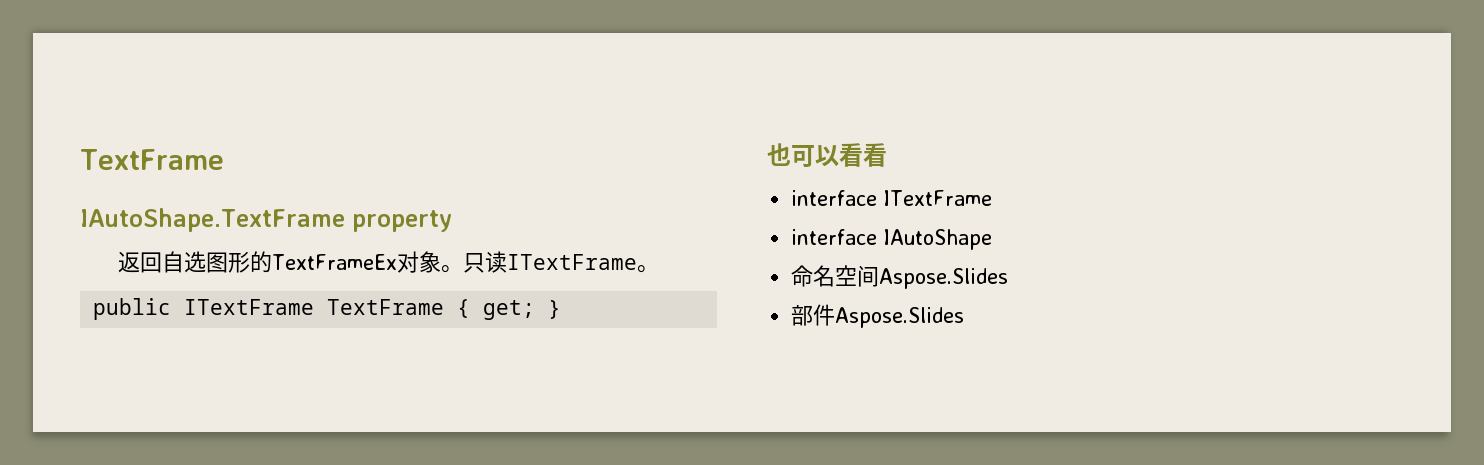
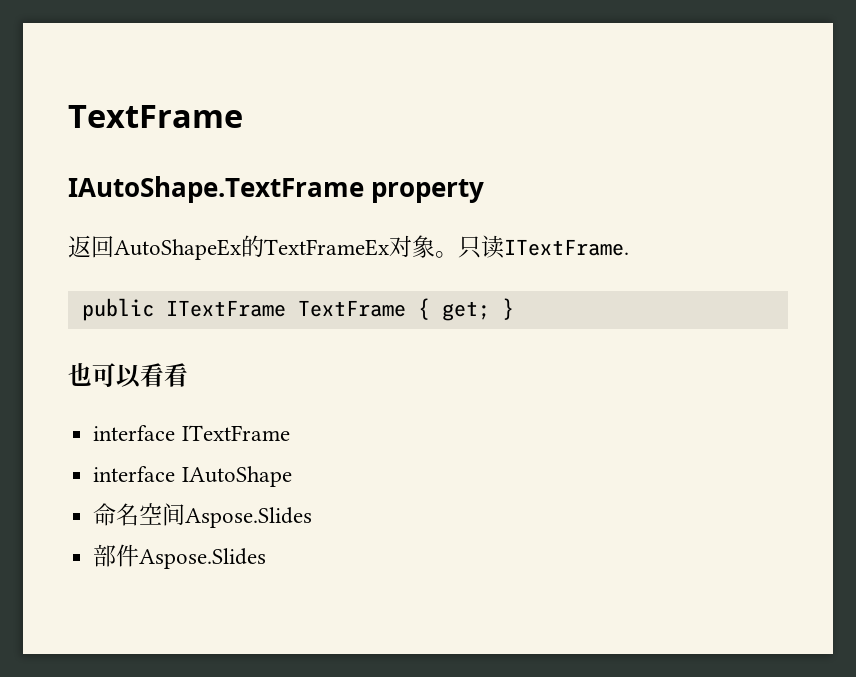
- 返回自选图形的TextFrameEx对象。
+ 返回AutoShapeEx的TextFrameEx对象。
- 只读ITextFrame。
+ 只读ITextFrame.

